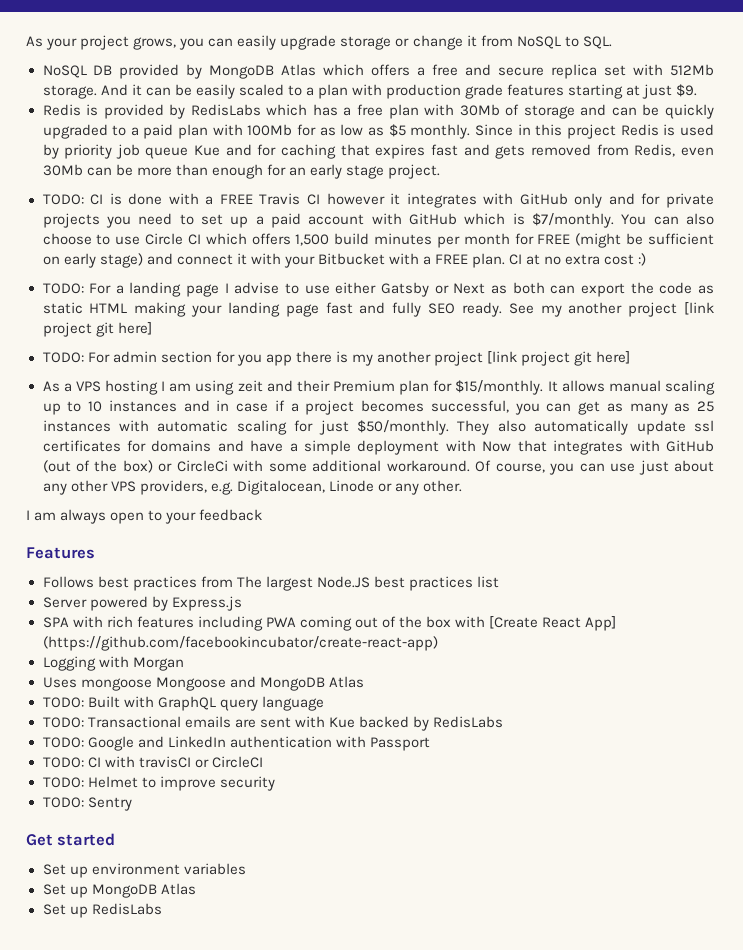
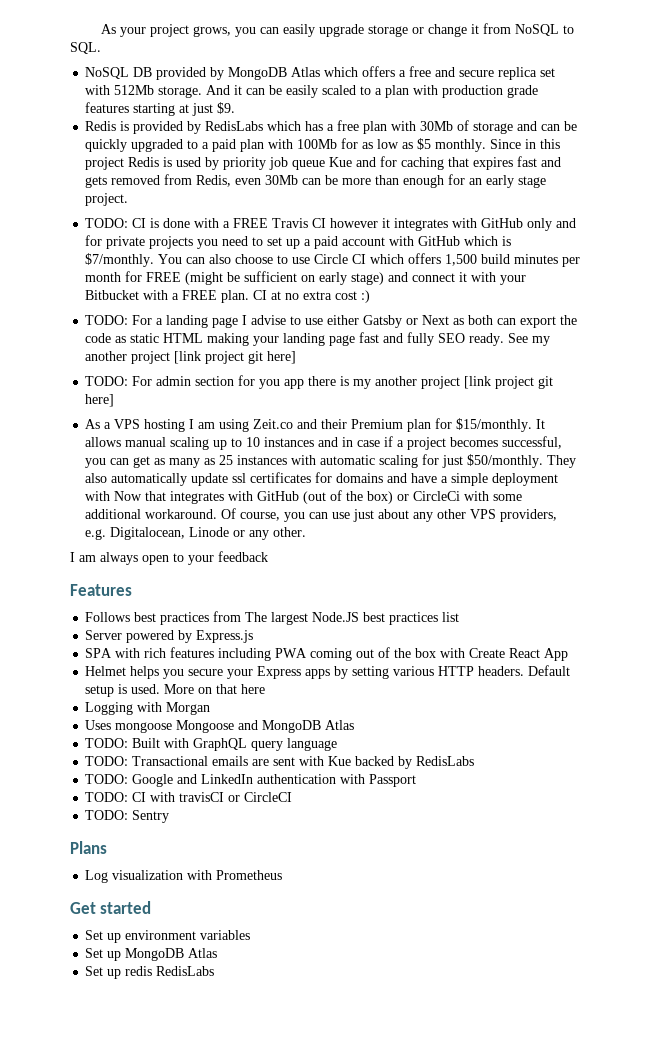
- As a VPS hosting I am using zeit and their Premium plan for $15/monthly.
+ As a VPS hosting I am using Zeit.co and their Premium plan for $15/monthly.
- SPA with rich features including PWA coming out of the box with [Create React App] (https://github.com/facebookincubator/create-react-app)
+ SPA with rich features including PWA coming out of the box with Create React App
+ Helmet helps you secure your Express apps by setting various HTTP headers. Default setup is used. More on that here
- TODO: Helmet to improve security
  TODO: Sentry
+ Plans
+ Log visualization with Prometheus
- Set up RedisLabs
+ Set up redis RedisLabs

